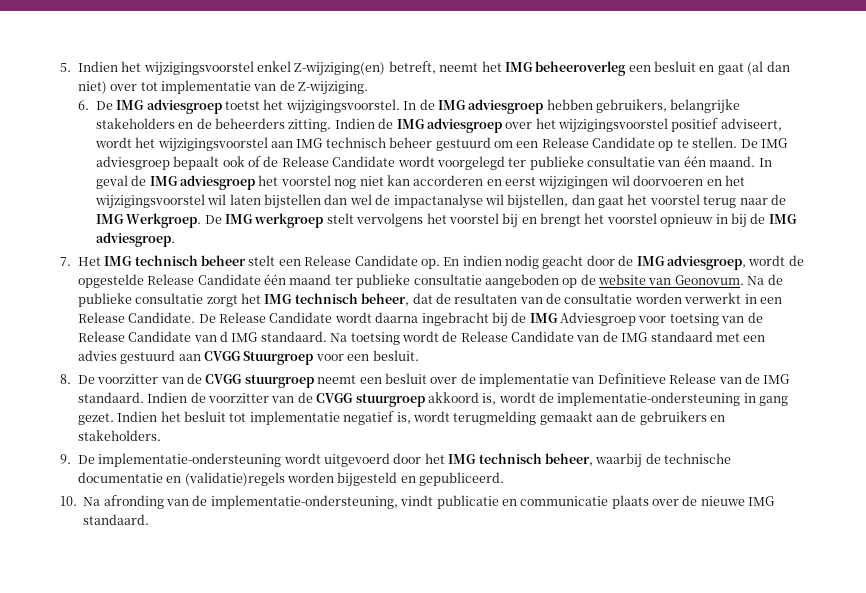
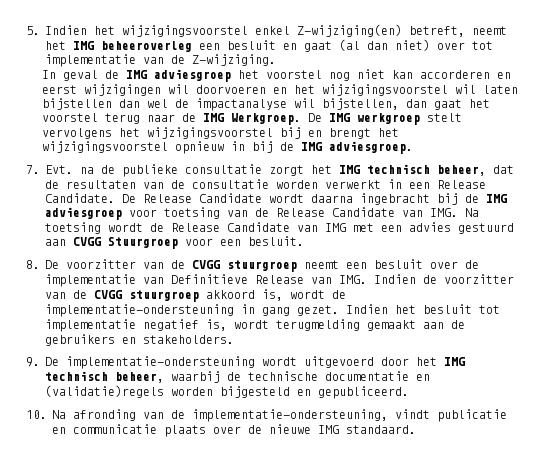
- 6. De IMG adviesgroep toetst het wijzigingsvoorstel. In de IMG adviesgroep hebben gebruikers, belangrijke stakeholders en de beheerders zitting. Indien de IMG adviesgroep over het wijzigingsvoorstel positief adviseert, wordt het wijzigingsvoorstel aan IMG technisch beheer gestuurd om een Release Candidate op te stellen. De IMG adviesgroep bepaalt ook of de Release Candidate wordt voorgelegd ter publieke consultatie van één maand.
- De IMG werkgroep stelt vervolgens het voorstel bij en brengt het voorstel opnieuw in bij de IMG adviesgroep.
+ De IMG werkgroep stelt vervolgens het wijzigingsvoorstel bij en brengt het wijzigingsvoorstel opnieuw in bij de IMG adviesgroep.
- 7. Het IMG technisch beheer stelt een Release Candidate op. En indien nodig geacht door de IMG adviesgroep, wordt de opgestelde Release Candidate één maand ter publieke consultatie aangeboden op de website van Geonovum. Na de publieke consultatie zorgt het IMG technisch beheer, dat de resultaten van de consultatie worden verwerkt in een Release Candidate.
+ 7. Evt. na de publieke consultatie zorgt het IMG technisch beheer, dat de resultaten van de consultatie worden verwerkt in een Release Candidate.
- De Release Candidate wordt daarna ingebracht bij de IMG Adviesgroep voor toetsing van de Release Candidate van d IMG standaard. Na toetsing wordt de Release Candidate van de IMG standaard met een advies gestuurd aan CVGG Stuurgroep voor een besluit.
+ De Release Candidate wordt daarna ingebracht bij de IMG adviesgroep voor toetsing van de Release Candidate van IMG. Na toetsing wordt de Release Candidate van IMG met een advies gestuurd aan CVGG Stuurgroep voor een besluit.
- 8. De voorzitter van de CVGG stuurgroep neemt een besluit over de implementatie van Definitieve Release van de IMG standaard. Indien de voorzitter van de CVGG stuurgroep akkoord is, wordt de implementatie-ondersteuning in gang gezet.
+ 8. De voorzitter van de CVGG stuurgroep neemt een besluit over de implementatie van Definitieve Release van IMG. Indien de voorzitter van de CVGG stuurgroep akkoord is, wordt de implementatie-ondersteuning in gang gezet.

